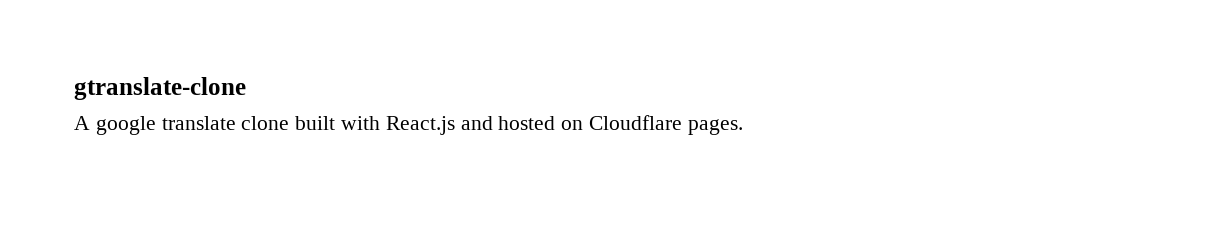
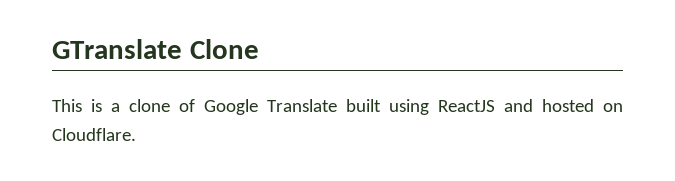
- gtranslate-clone
- A google translate clone built with React.js and hosted on Cloudflare pages.
+ GTranslate Clone
+ This is a clone of Google Translate built using ReactJS and hosted on Cloudflare.

